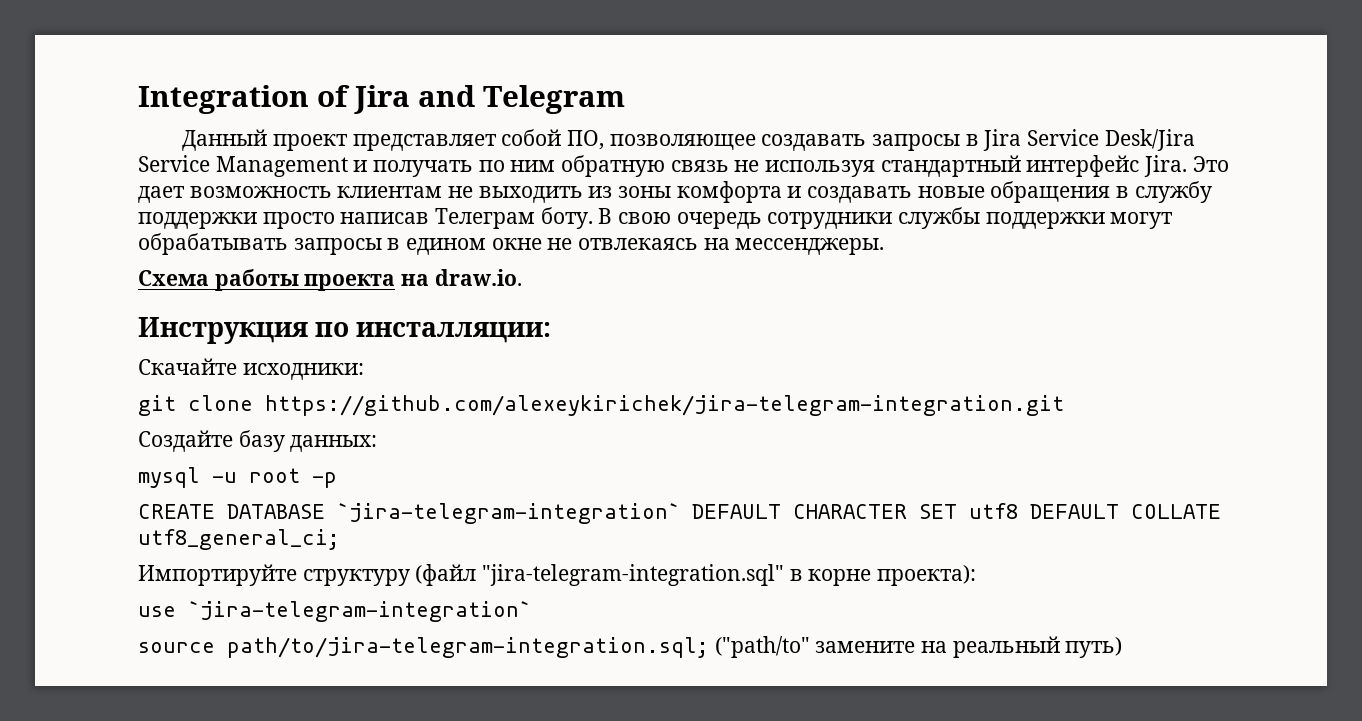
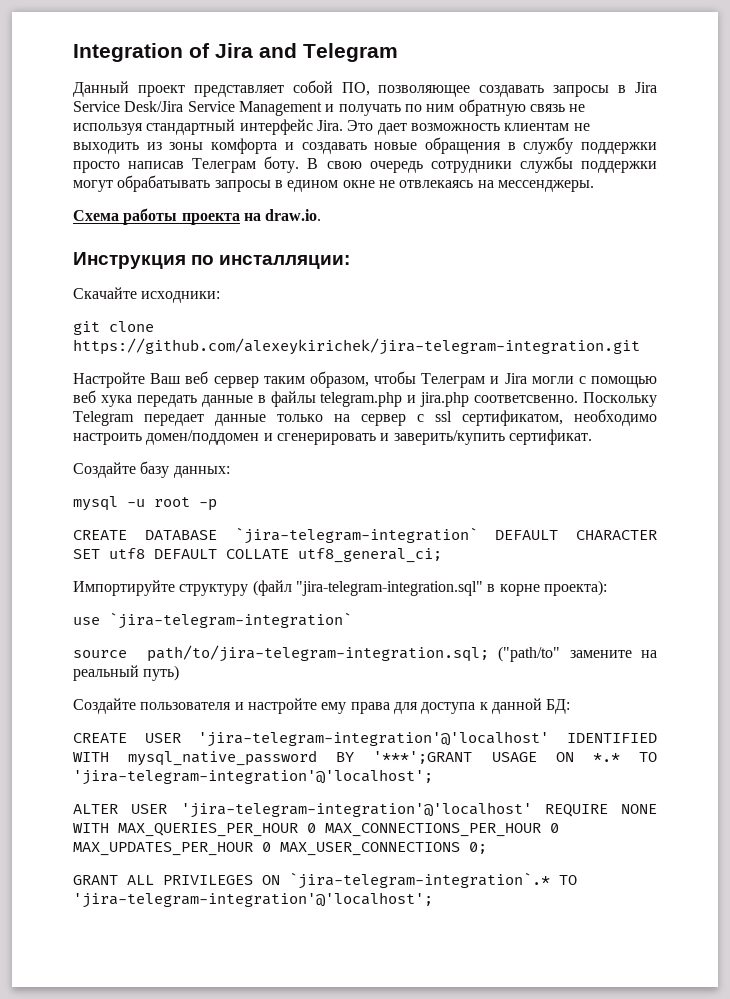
+ Настройте Ваш веб сервер таким образом, чтобы Телеграм и Jira могли с помощью веб хука передать данные в файлы telegram.php и jira.php соответсвенно. Поскольку Telegram передает данные только на сервер с ssl сертификатом, необходимо настроить домен/поддомен и сгенерировать и заверить/купить сертификат.
+ Создайте пользователя и настройте ему права для доступа к данной БД:
+ CREATE USER 'jira-telegram-integration'@'localhost' IDENTIFIED WITH mysql_native_password BY '***';GRANT USAGE ON *.* TO 'jira-telegram-integration'@'localhost';
+ ALTER USER 'jira-telegram-integration'@'localhost' REQUIRE NONE WITH MAX_QUERIES_PER_HOUR 0 MAX_CONNECTIONS_PER_HOUR 0 MAX_UPDATES_PER_HOUR 0 MAX_USER_CONNECTIONS 0;
+ GRANT ALL PRIVILEGES ON `jira-telegram-integration`.* TO 'jira-telegram-integration'@'localhost';

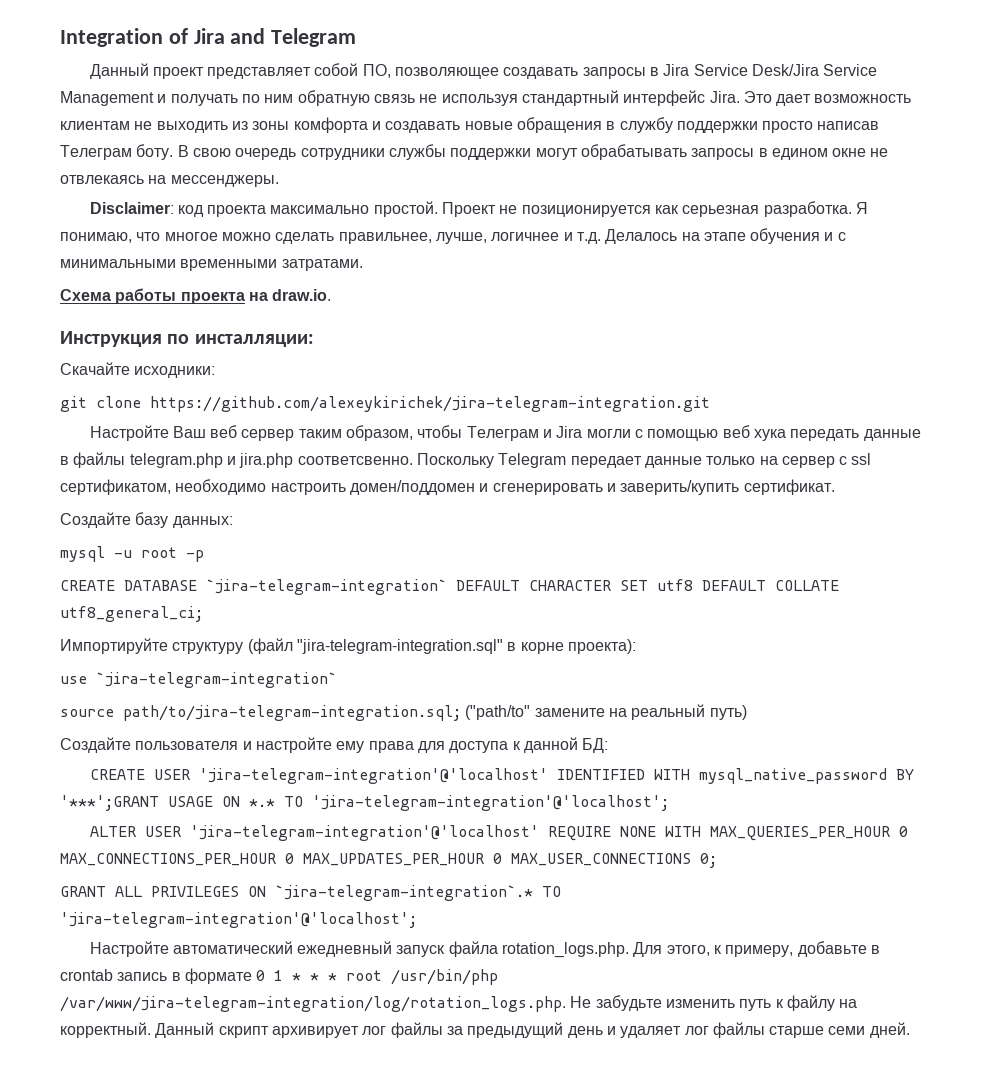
+ Disclaimer: код проекта максимально простой. Проект не позиционируется как серьезная разработка. Я понимаю, что многое можно сделать правильнее, лучше, логичнее и т.д. Делалось на этапе обучения и с минимальными временными затратами.
+ Настройте автоматический ежедневный запуск файла rotation_logs.php. Для этого, к примеру, добавьте в crontab запись в формате 0 1 * * * root /usr/bin/php /var/www/jira-telegram-integration/log/rotation_logs.php. Не забудьте изменить путь к файлу на корректный. Данный скрипт архивирует лог файлы за предыдущий день и удаляет лог файлы старше семи дней.

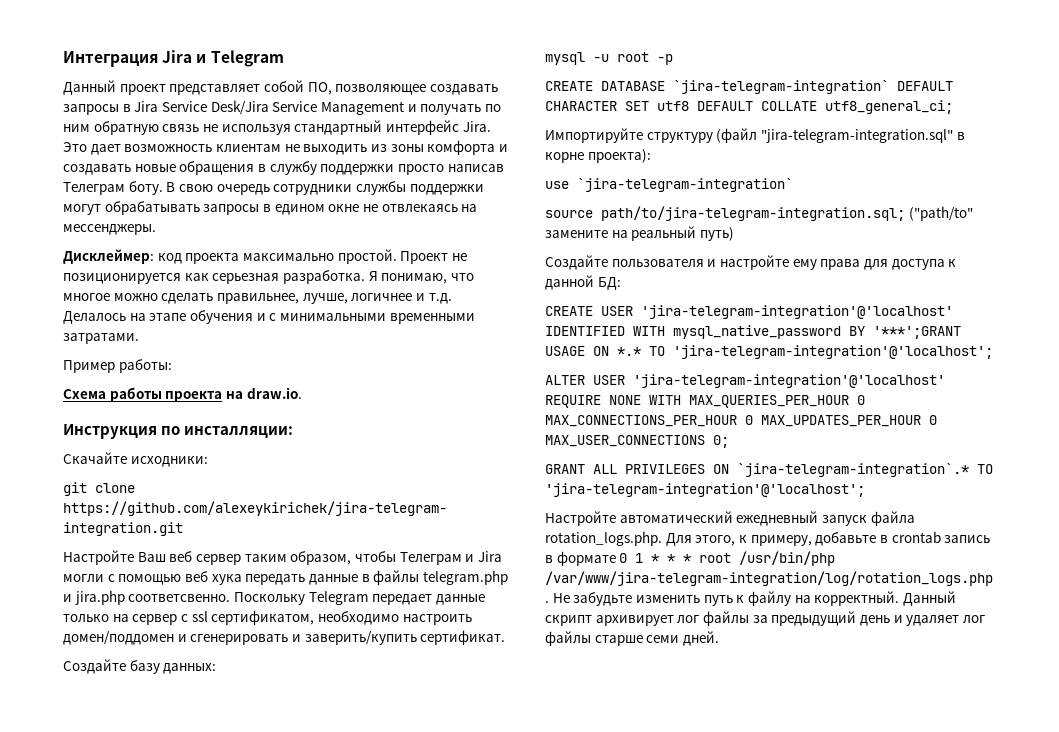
- Integration of Jira and Telegram
+ Интеграция Jira и Telegram
- Disclaimer: код проекта максимально простой.
+ Дисклеймер: код проекта максимально простой.
+ Пример работы:

